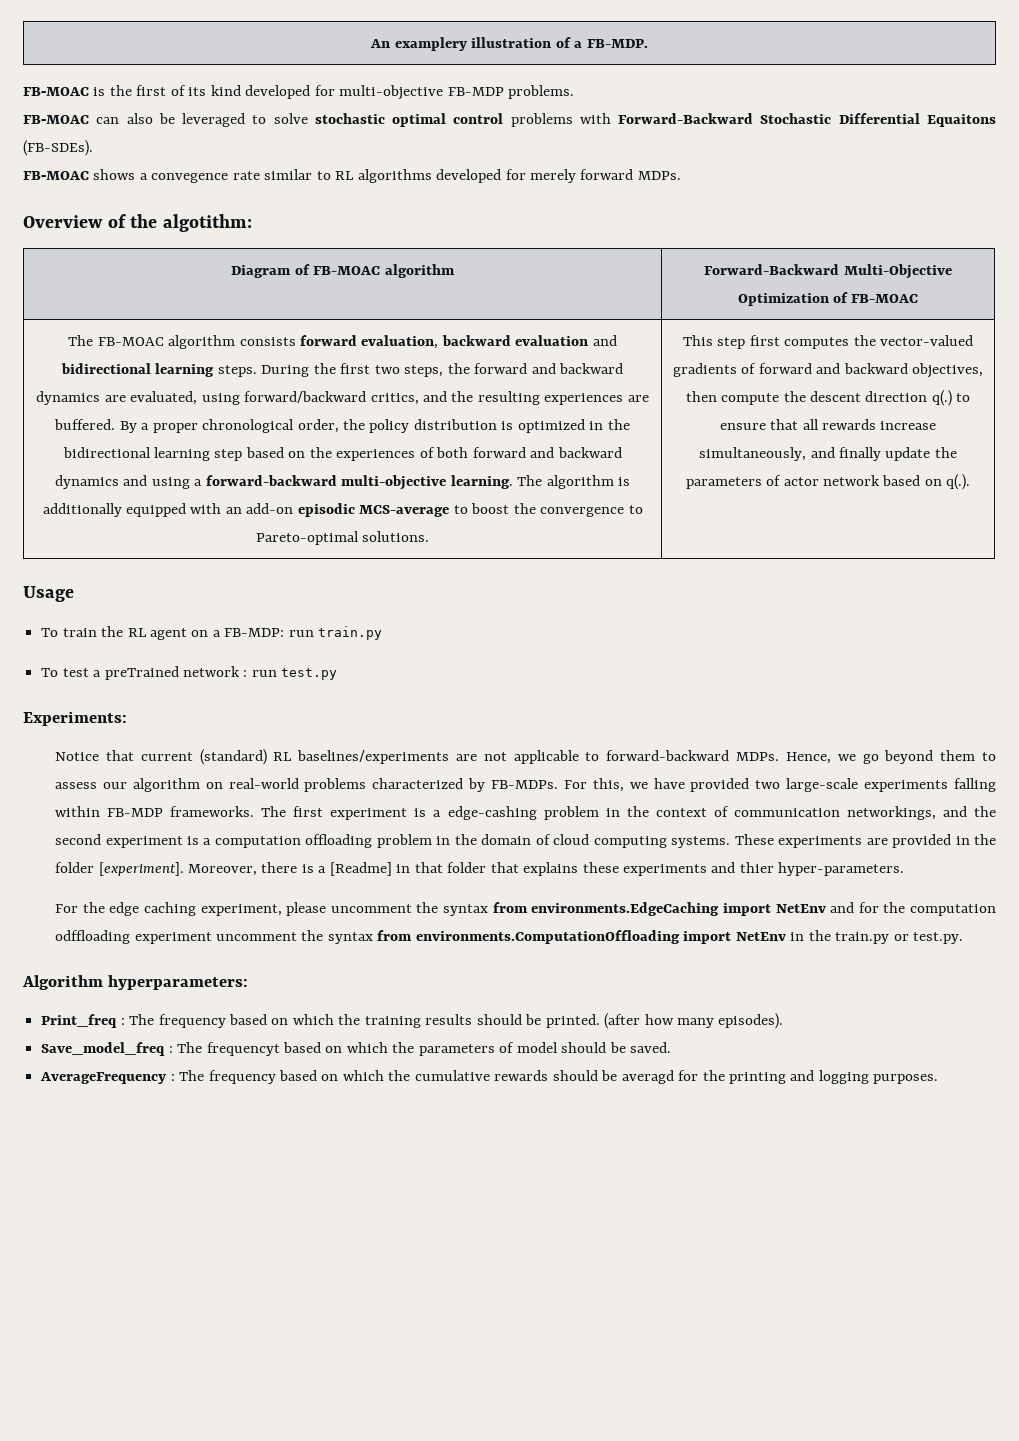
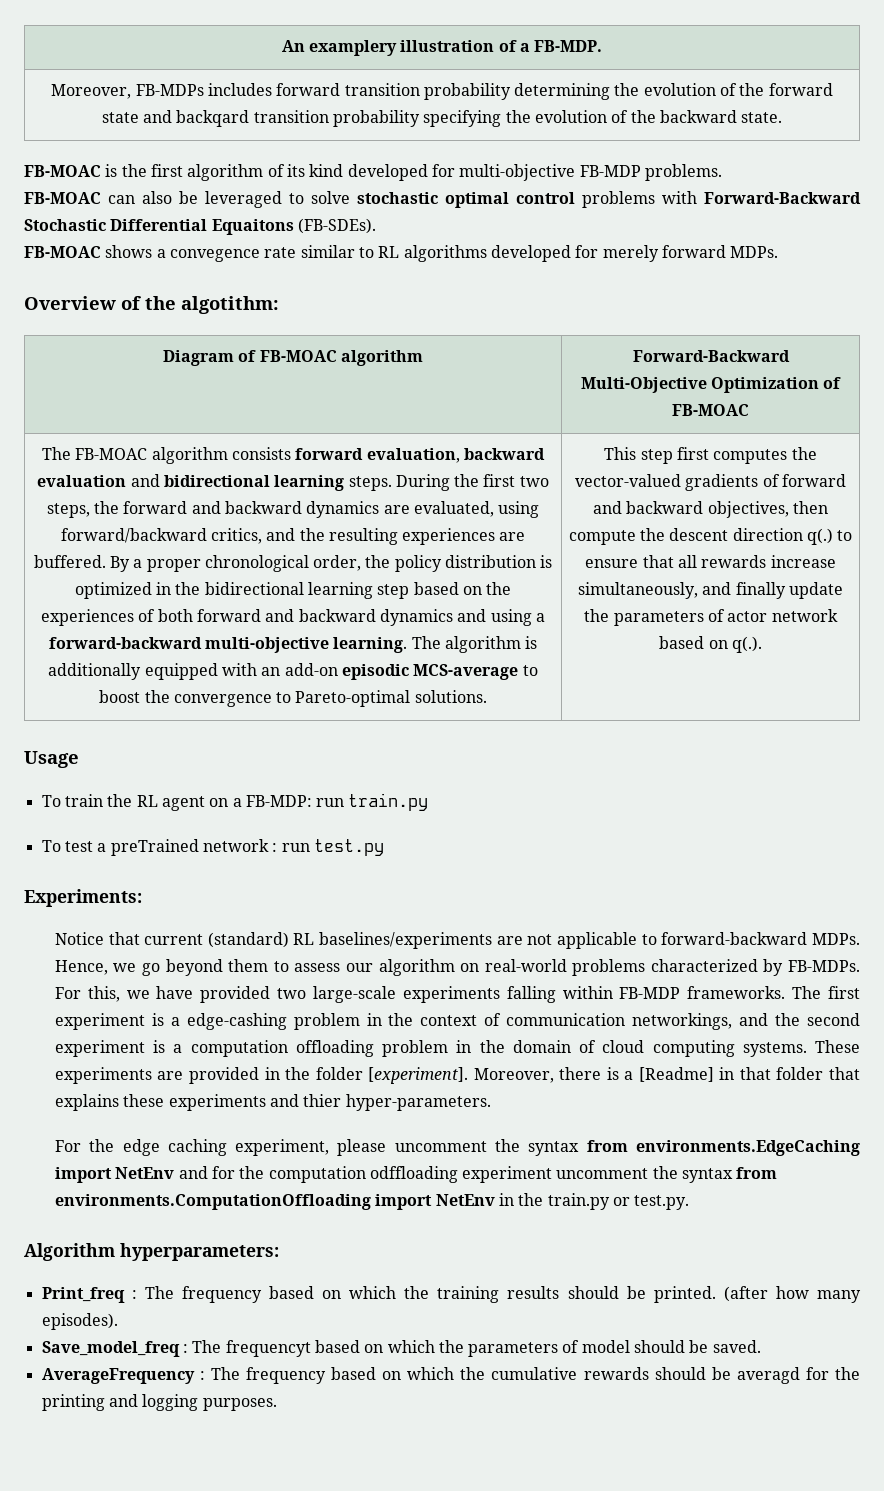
+ Moreover, FB-MDPs includes forward transition probability determining the evolution of the forward state and backqard transition probability specifying the evolution of the backward state.
- FB‑MOAC is the first of its kind developed for multi-objective FB-MDP problems.
+ FB‑MOAC is the first algorithm of its kind developed for multi-objective FB-MDP problems.

